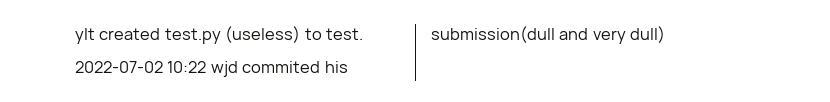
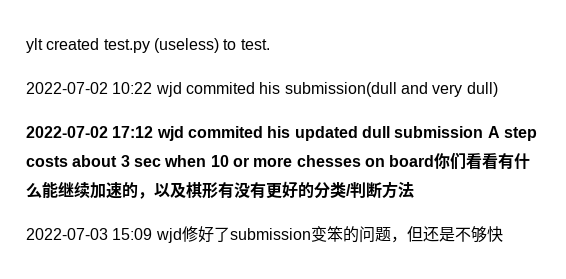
+ 2022-07-02 17:12 wjd commited his updated dull submission A step costs about 3 sec when 10 or more chesses on board你们看看有什么能继续加速的，以及棋形有没有更好的分类/判断方法
+ 2022-07-03 15:09 wjd修好了submission变笨的问题，但还是不够快

